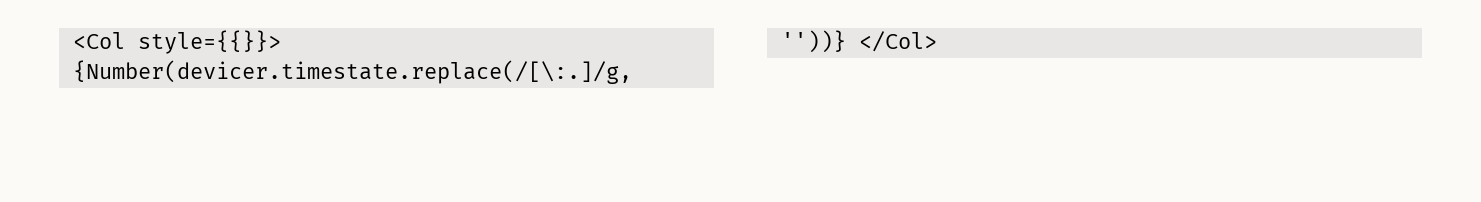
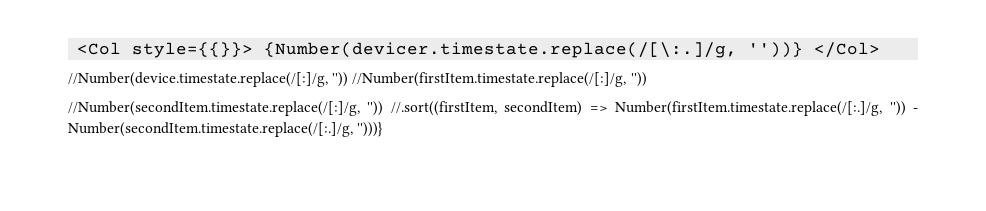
+ //Number(device.timestate.replace(/[:]/g, '')) //Number(firstItem.timestate.replace(/[:]/g, ''))
+ //Number(secondItem.timestate.replace(/[:]/g, '')) //.sort((firstItem, secondItem) => Number(firstItem.timestate.replace(/[:.]/g, '')) - Number(secondItem.timestate.replace(/[:.]/g, '')))}

